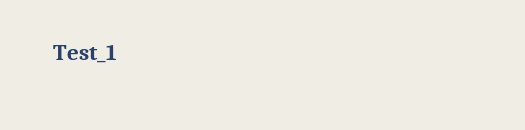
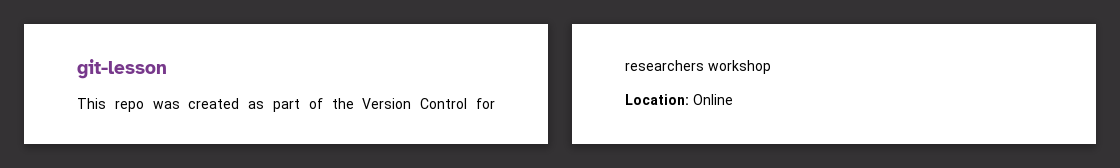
- Test_1
+ git-lesson
+ This repo was created as part of the Version Control for researchers workshop
+ Location: Online

